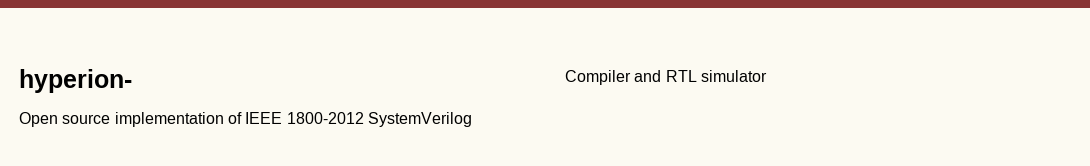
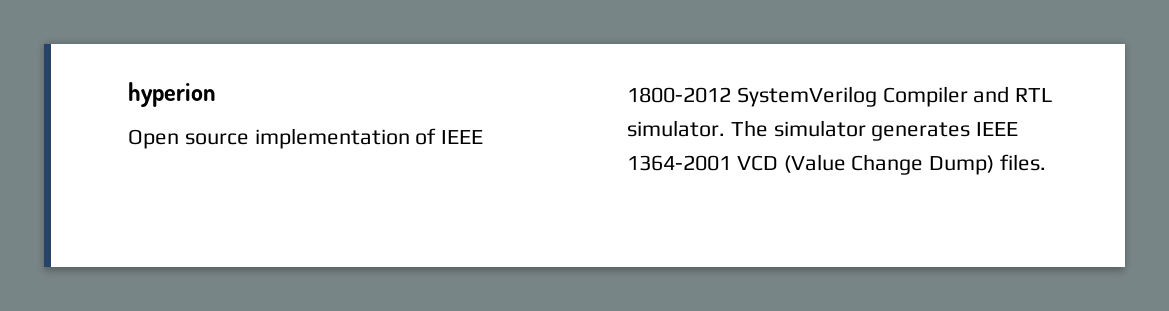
- hyperion-
+ hyperion
- Open source implementation of IEEE 1800-2012 SystemVerilog Compiler and RTL simulator
+ Open source implementation of IEEE 1800-2012 SystemVerilog Compiler and RTL simulator. The simulator generates IEEE 1364-2001 VCD (Value Change Dump) files.

